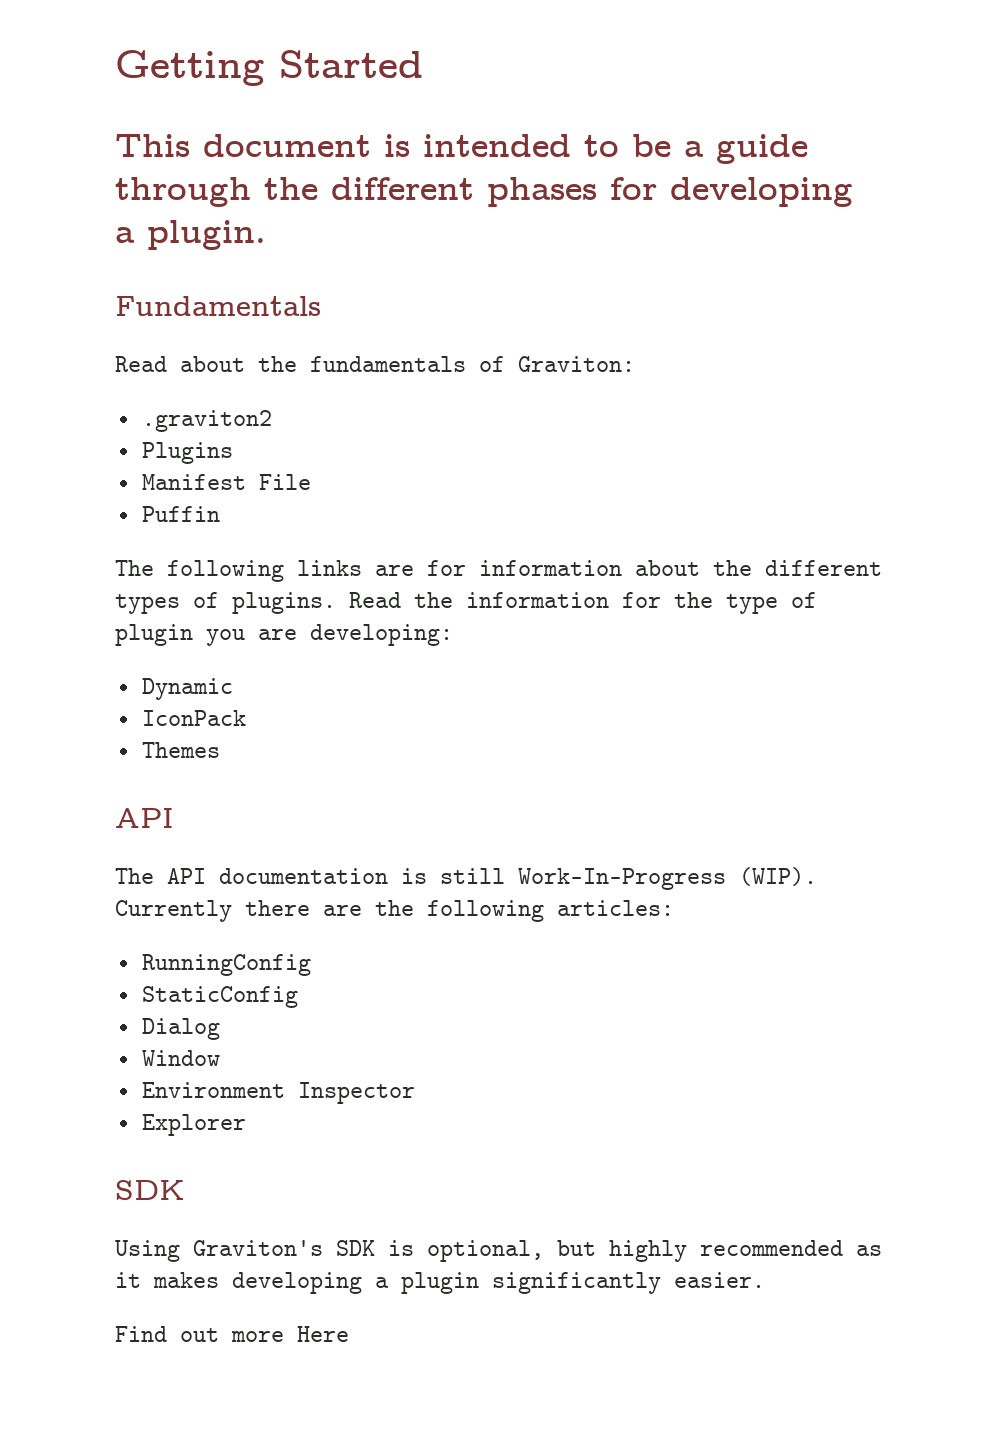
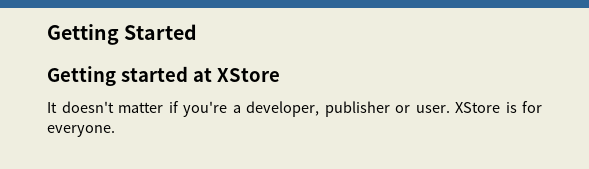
- This document is intended to be a guide through the different phases for developing a plugin.
- Fundamentals
- Read about the fundamentals of Graviton:
- .graviton2
- Plugins
- Manifest File
- Puffin
- The following links are for information about the different types of plugins. Read the information for the type of plugin you are developing:
- Dynamic
- IconPack
- Themes
- API
- The API documentation is still Work-In-Progress (WIP). Currently there are the following articles:
- RunningConfig
- StaticConfig
- Dialog
- Window
- Environment Inspector
- Explorer
- SDK
- Using Graviton's SDK is optional, but highly recommended as it makes developing a plugin significantly easier.
- Find out more Here
+ Getting started at XStore
+ It doesn't matter if you're a developer, publisher or user. XStore is for everyone.

